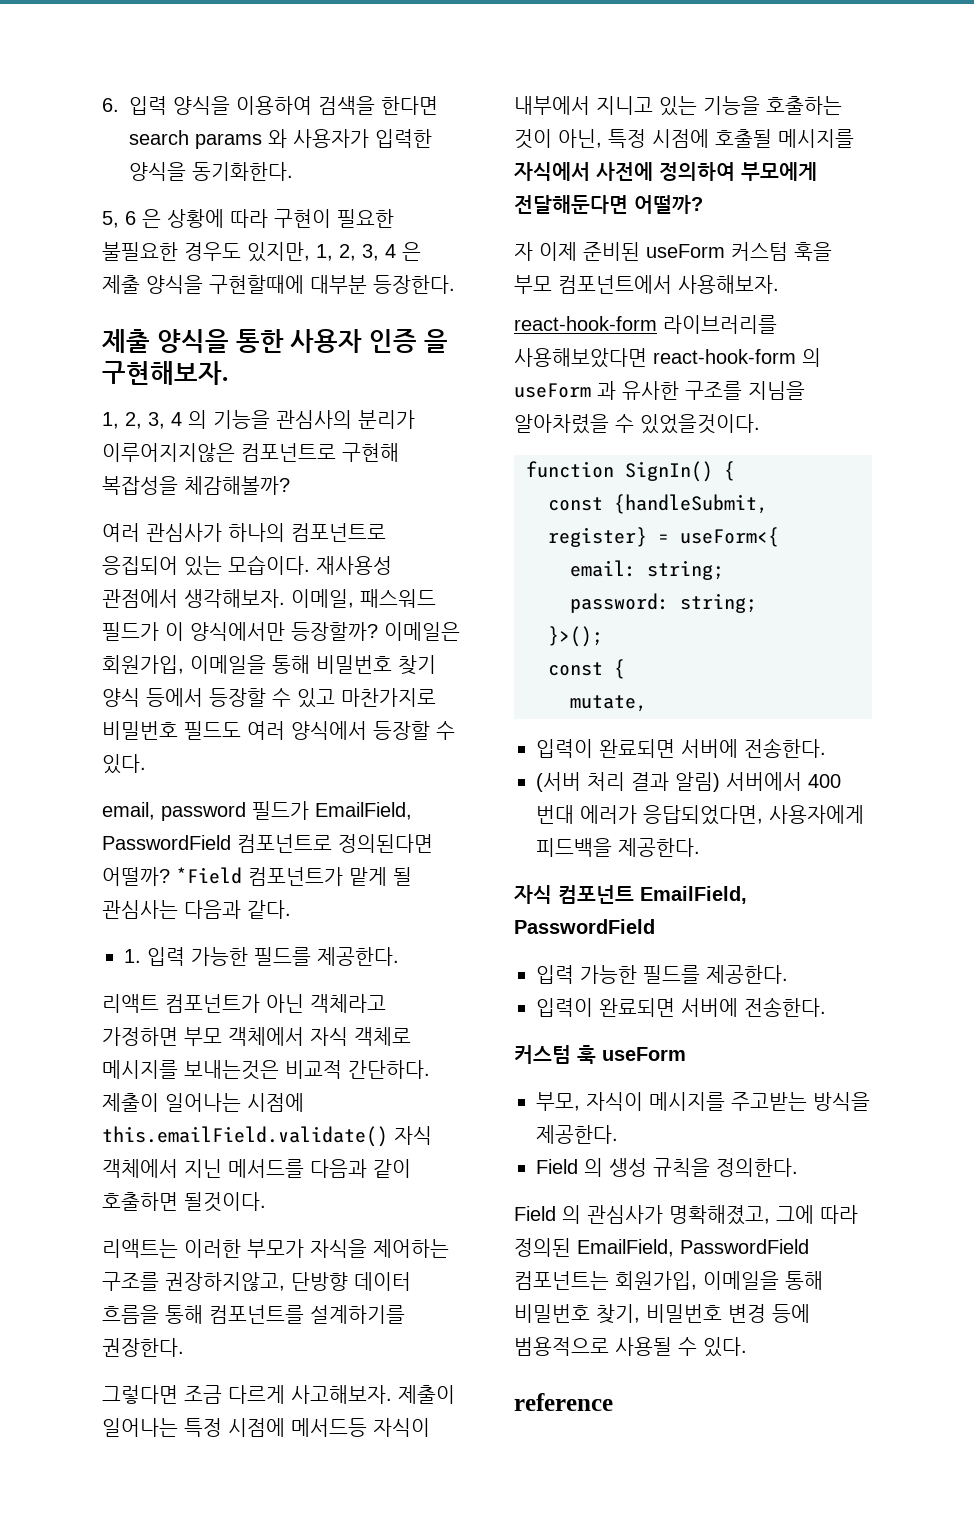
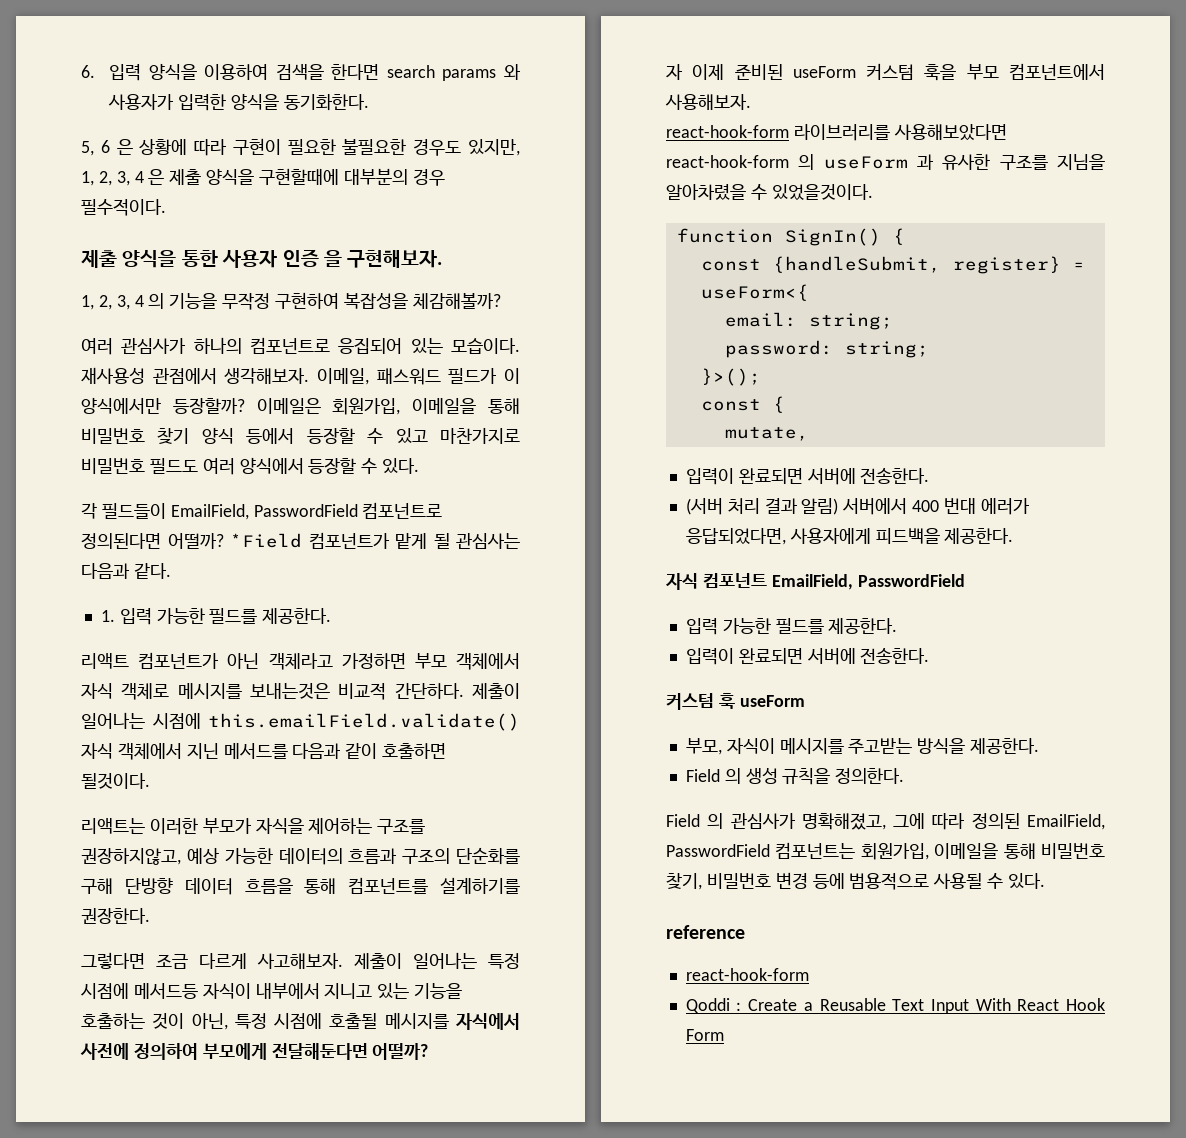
- 5, 6 은 상황에 따라 구현이 필요한 불필요한 경우도 있지만, 1, 2, 3, 4 은 제출 양식을 구현할때에 대부분 등장한다.
+ 5, 6 은 상황에 따라 구현이 필요한 불필요한 경우도 있지만, 1, 2, 3, 4 은 제출 양식을 구현할때에 대부분의 경우 필수적이다.
- 1, 2, 3, 4 의 기능을 관심사의 분리가 이루어지지않은 컴포넌트로 구현해 복잡성을 체감해볼까?
+ 1, 2, 3, 4 의 기능을 무작정 구현하여 복잡성을 체감해볼까?
- email, password 필드가 EmailField, PasswordField 컴포넌트로 정의된다면 어떨까?
+ 각 필드들이 EmailField, PasswordField 컴포넌트로 정의된다면 어떨까?
- 리액트는 이러한 부모가 자식을 제어하는 구조를 권장하지않고, 단방향 데이터 흐름을 통해 컴포넌트를 설계하기를 권장한다.
+ 리액트는 이러한 부모가 자식을 제어하는 구조를 권장하지않고, 예상 가능한 데이터의 흐름과 구조의 단순화를 구해 단방향 데이터 흐름을 통해 컴포넌트를 설계하기를 권장한다.
  reference
+ react-hook-form
+ Qoddi : Create a Reusable Text Input With React Hook Form

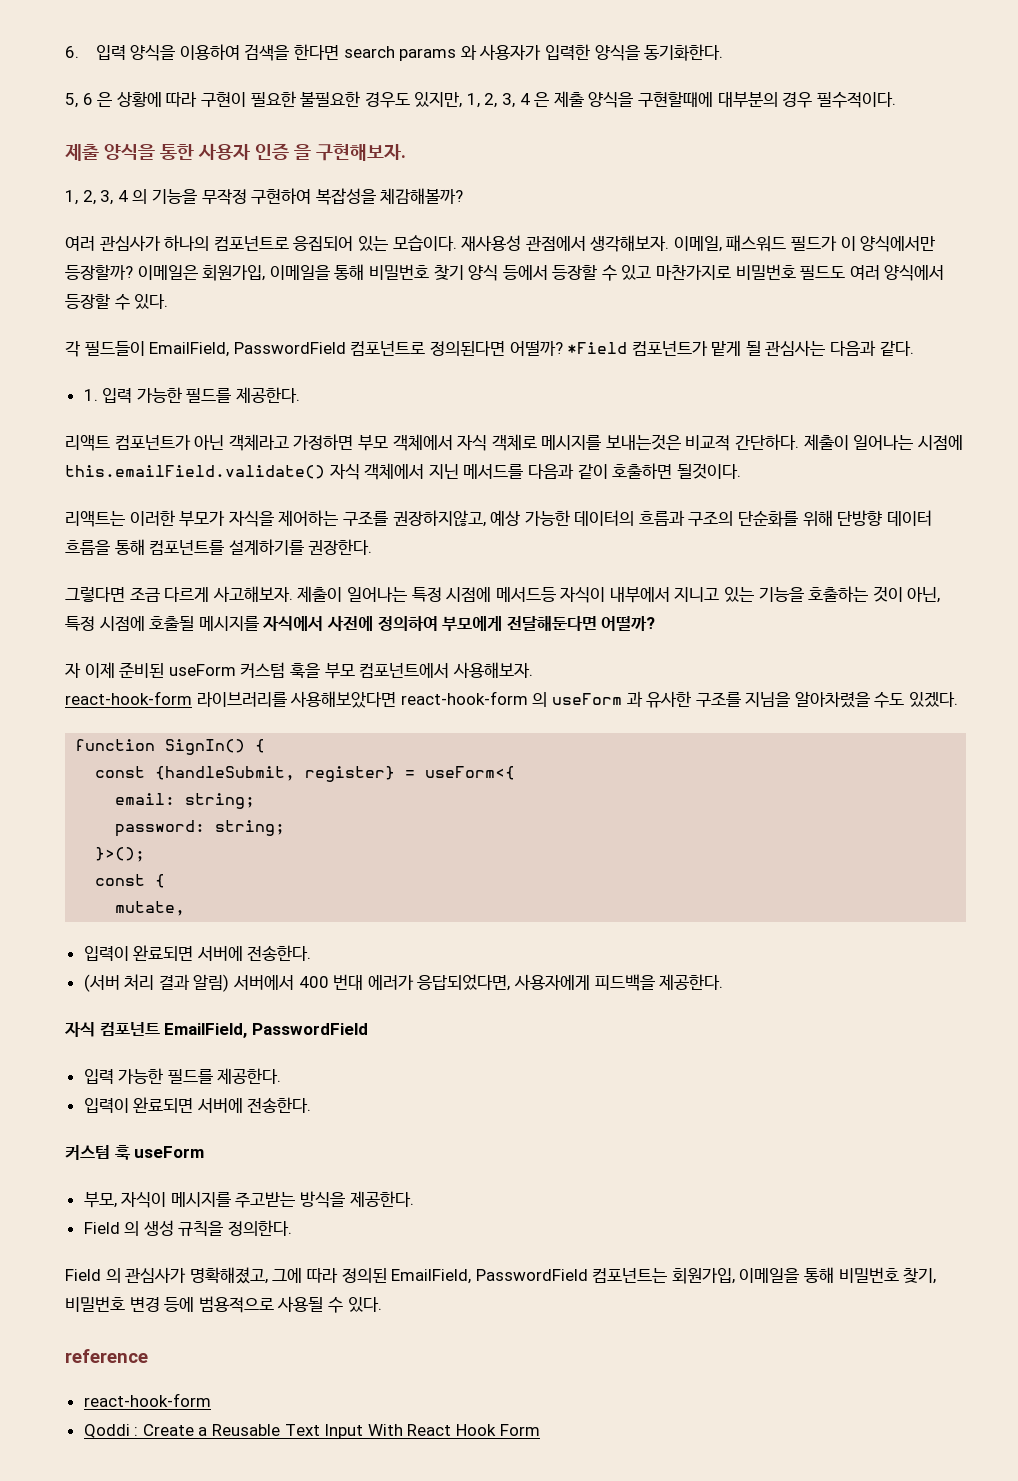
- 리액트는 이러한 부모가 자식을 제어하는 구조를 권장하지않고, 예상 가능한 데이터의 흐름과 구조의 단순화를 구해 단방향 데이터 흐름을 통해 컴포넌트를 설계하기를 권장한다.
+ 리액트는 이러한 부모가 자식을 제어하는 구조를 권장하지않고, 예상 가능한 데이터의 흐름과 구조의 단순화를 위해 단방향 데이터 흐름을 통해 컴포넌트를 설계하기를 권장한다.
- react-hook-form 라이브러리를 사용해보았다면 react-hook-form 의 useForm 과 유사한 구조를 지님을 알아차렸을 수 있었을것이다.
+ react-hook-form 라이브러리를 사용해보았다면 react-hook-form 의 useForm 과 유사한 구조를 지님을 알아차렸을 수도 있겠다.

